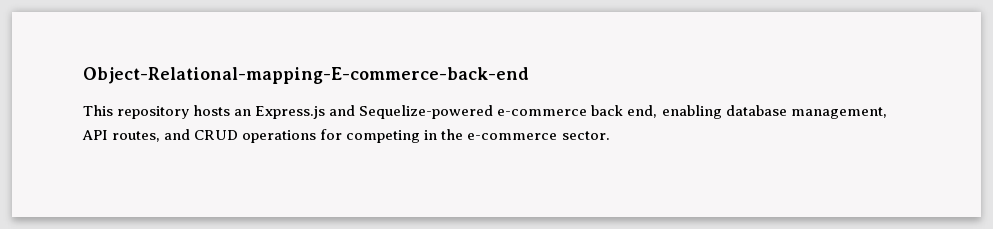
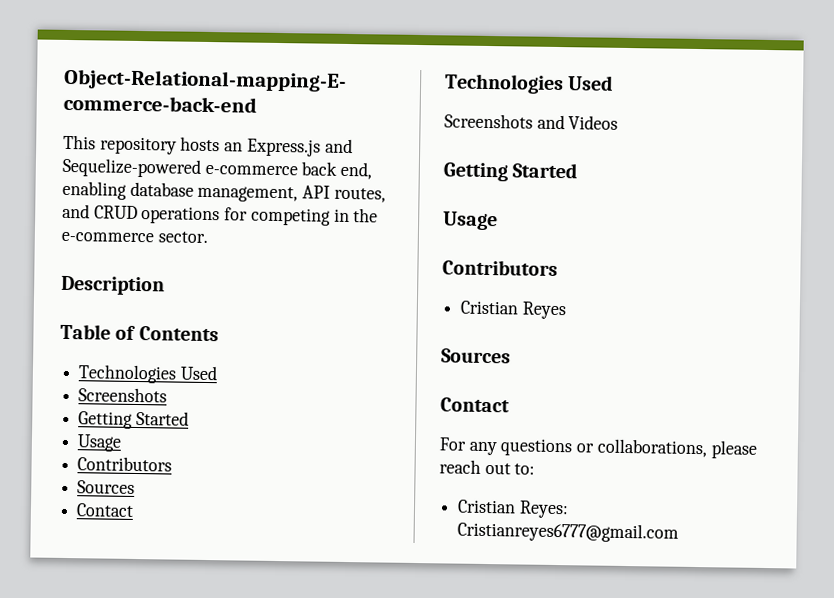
+ Description
+ Table of Contents
+ Technologies Used
+ Screenshots
+ Getting Started
+ Usage
+ Contributors
+ Sources
+ Contact
+ Technologies Used
+ Screenshots and Videos
+ Getting Started
+ Usage
+ Contributors
+ Cristian Reyes
+ Sources
+ Contact
+ For any questions or collaborations, please reach out to:
+ Cristian Reyes: Cristianreyes6777@gmail.com

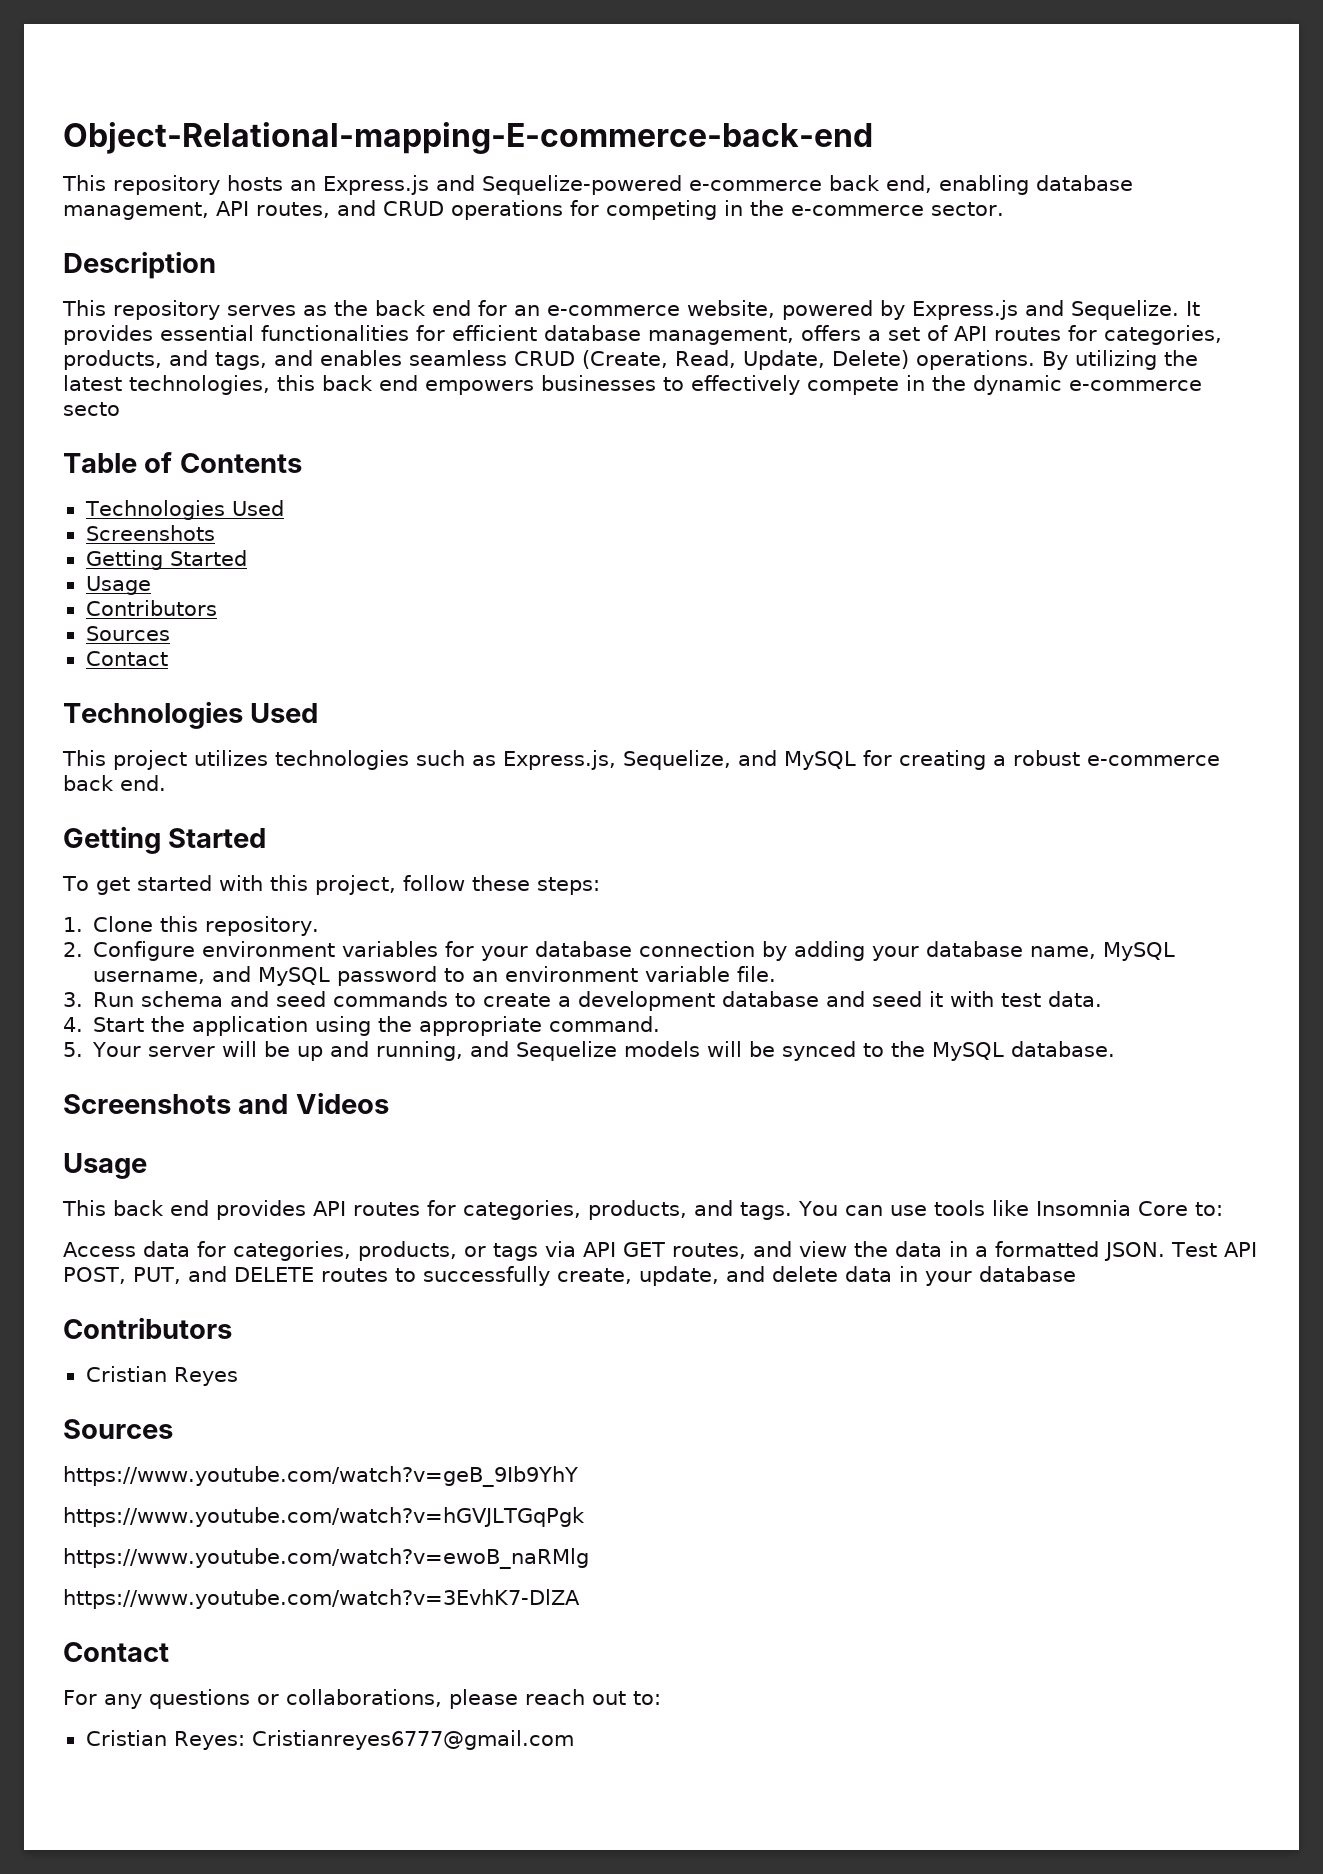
+ This repository serves as the back end for an e-commerce website, powered by Express.js and Sequelize. It provides essential functionalities for efficient database management, offers a set of API routes for categories, products, and tags, and enables seamless CRUD (Create, Read, Update, Delete) operations. By utilizing the latest technologies, this back end empowers businesses to effectively compete in the dynamic e-commerce secto
+ This project utilizes technologies such as Express.js, Sequelize, and MySQL for creating a robust e-commerce back end.
+ Getting Started
+ To get started with this project, follow these steps:
+ 1. Clone this repository.
+ 2. Configure environment variables for your database connection by adding your database name, MySQL username, and MySQL password to an environment variable file.
+ 3. Run schema and seed commands to create a development database and seed it with test data.
+ 4. Start the application using the appropriate command.
+ 5. Your server will be up and running, and Sequelize models will be synced to the MySQL database.
  Screenshots and Videos
- Getting Started
  Usage
+ This back end provides API routes for categories, products, and tags. You can use tools like Insomnia Core to:
+ Access data for categories, products, or tags via API GET routes, and view the data in a formatted JSON. Test API POST, PUT, and DELETE routes to successfully create, update, and delete data in your database
+ https://www.youtube.com/watch?v=geB_9Ib9YhY
+ https://www.youtube.com/watch?v=hGVJLTGqPgk
+ https://www.youtube.com/watch?v=ewoB_naRMlg
+ https://www.youtube.com/watch?v=3EvhK7-DlZA

